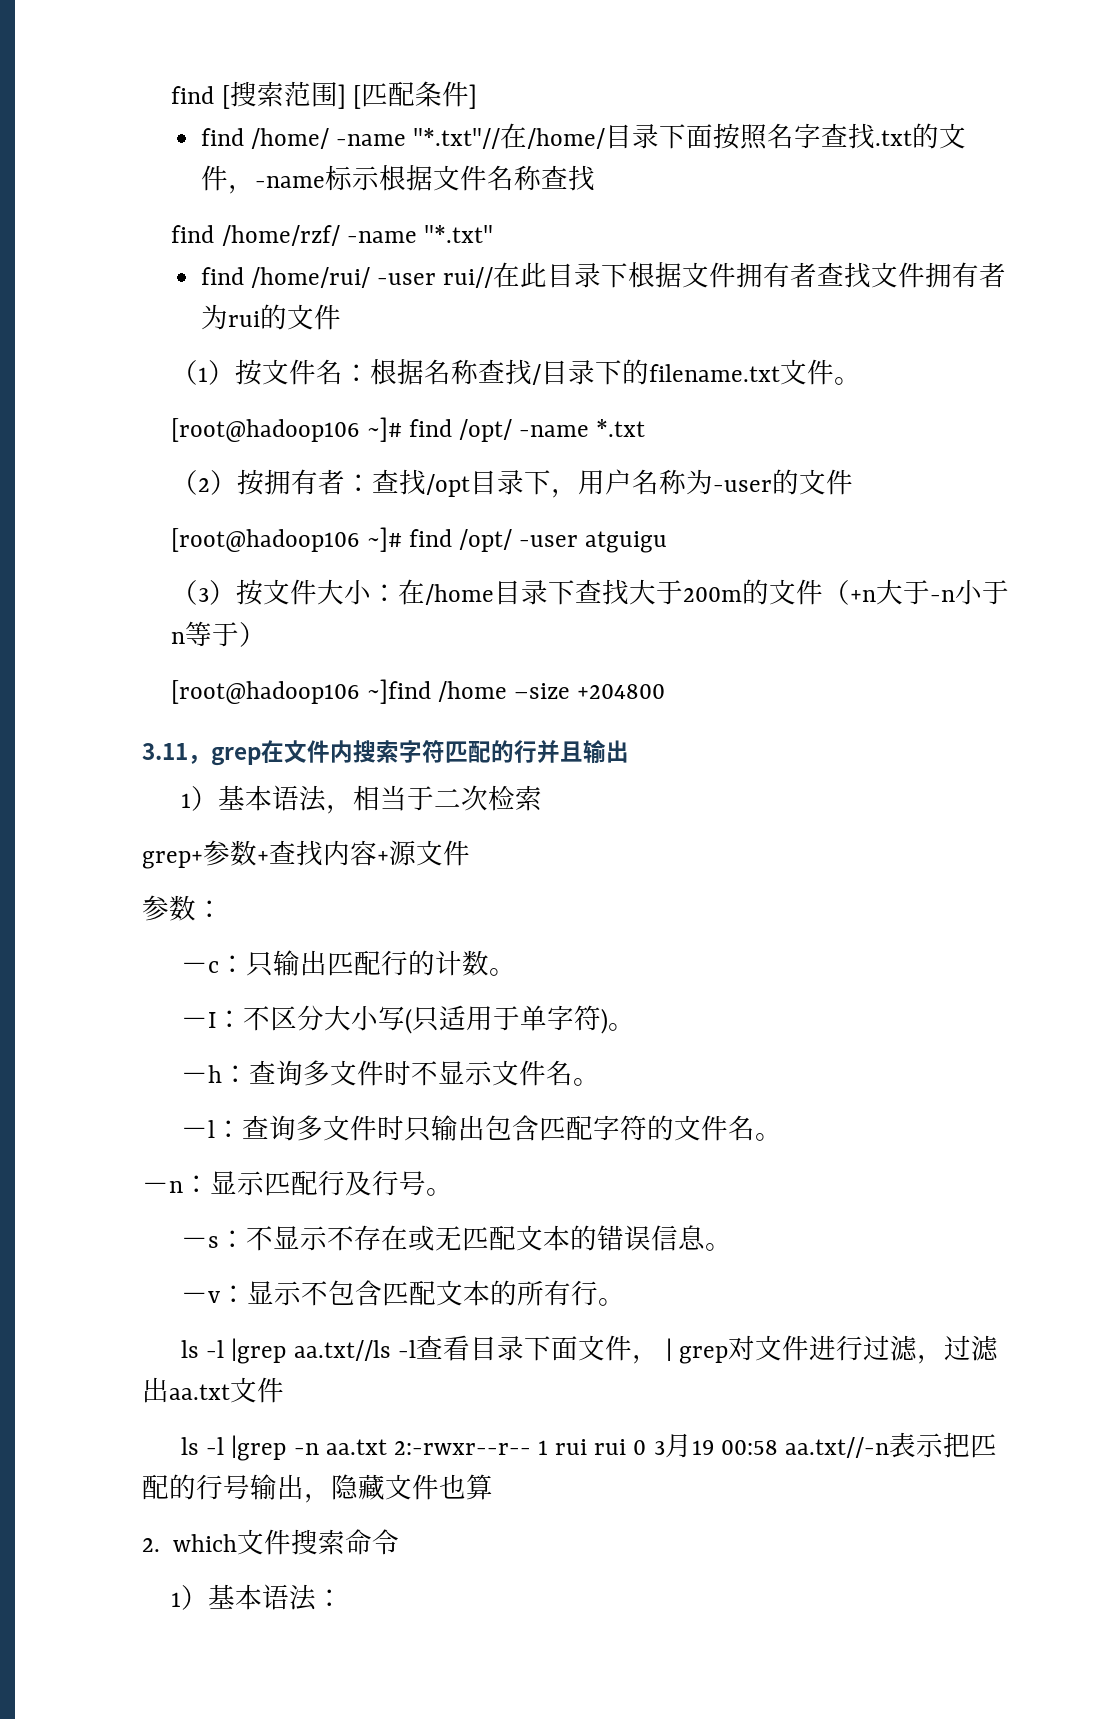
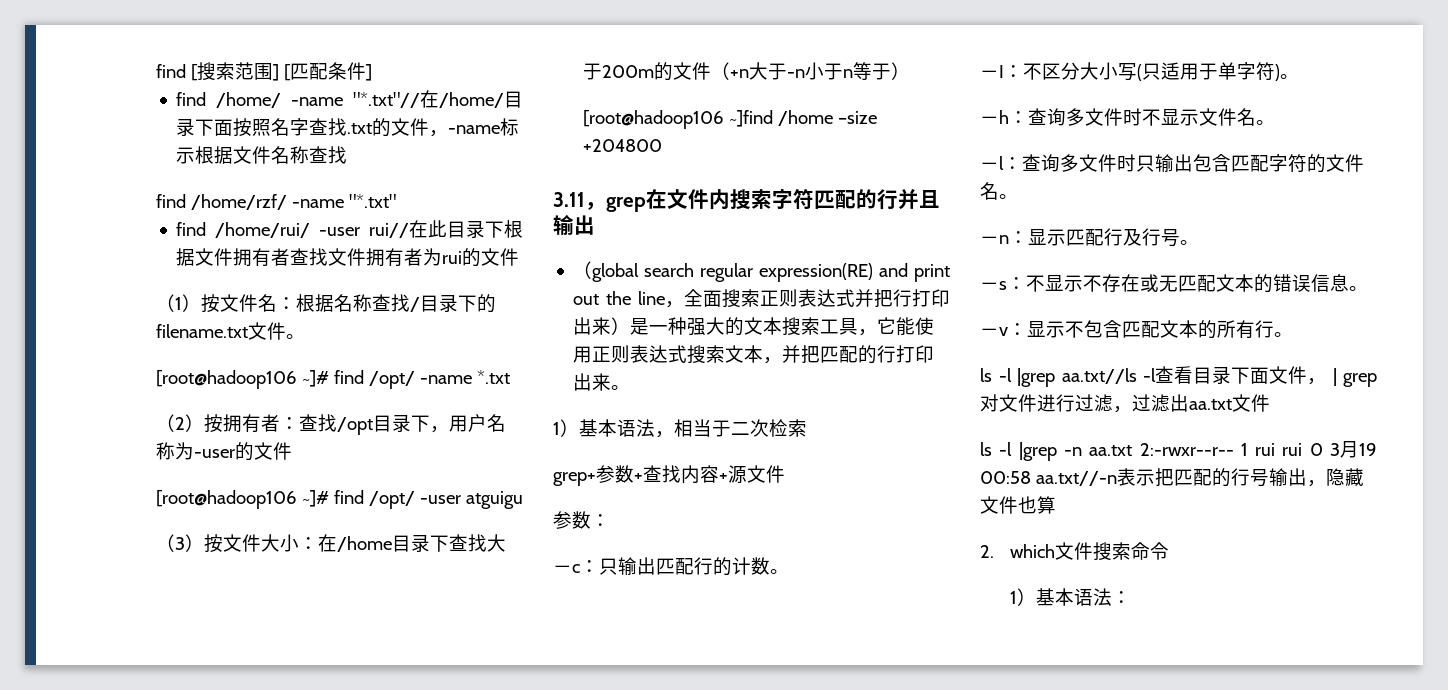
+ （global search regular expression(RE) and print out the line，全面搜索正则表达式并把行打印出来）是一种强大的文本搜索工具，它能使用正则表达式搜索文本，并把匹配的行打印出来。

